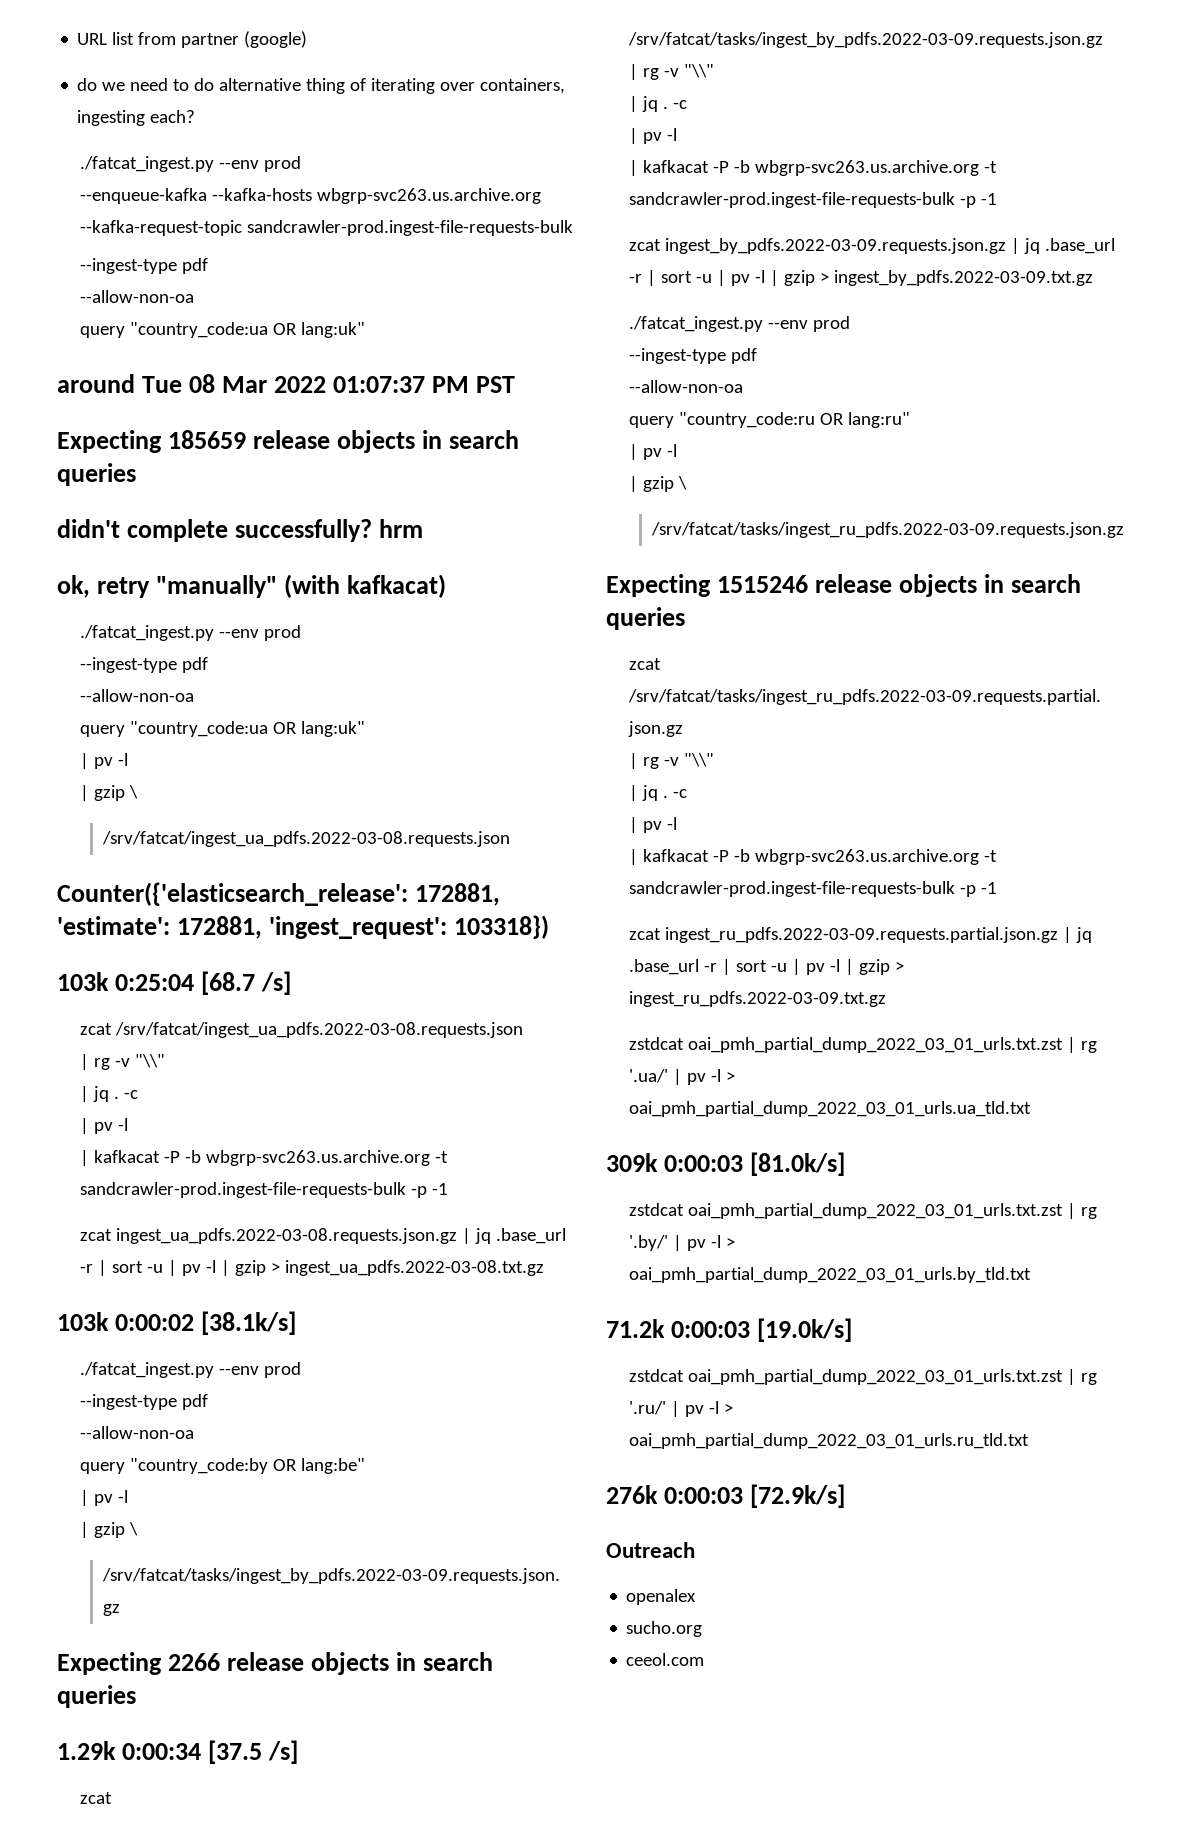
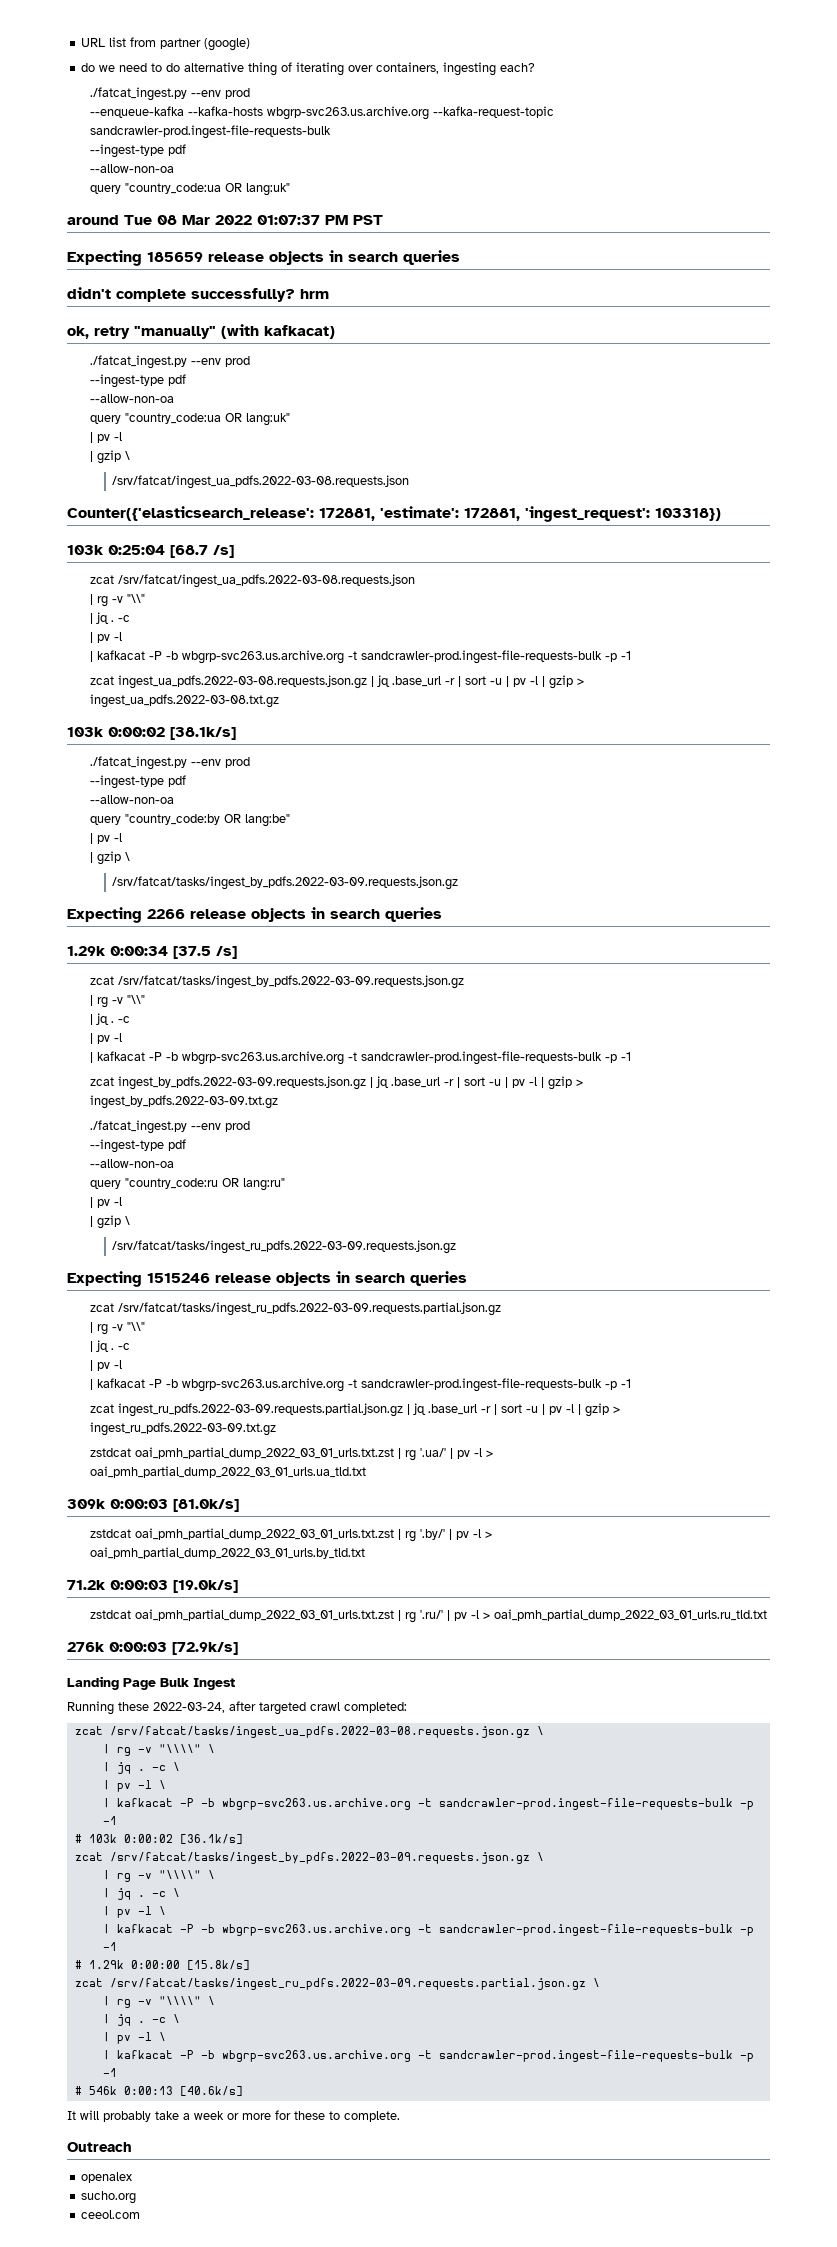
+ Landing Page Bulk Ingest
+ Running these 2022-03-24, after targeted crawl completed:
+ zcat /srv/fatcat/tasks/ingest_ua_pdfs.2022-03-08.requests.json.gz \
+ | rg -v "\\\\" \
+ | jq . -c \
+ | pv -l \
+ | kafkacat -P -b wbgrp-svc263.us.archive.org -t sandcrawler-prod.ingest-file-requests-bulk -p -1
+ # 103k 0:00:02 [36.1k/s]
+ zcat /srv/fatcat/tasks/ingest_by_pdfs.2022-03-09.requests.json.gz \
+ | rg -v "\\\\" \
+ | jq . -c \
+ | pv -l \
+ | kafkacat -P -b wbgrp-svc263.us.archive.org -t sandcrawler-prod.ingest-file-requests-bulk -p -1
+ # 1.29k 0:00:00 [15.8k/s]
+ zcat /srv/fatcat/tasks/ingest_ru_pdfs.2022-03-09.requests.partial.json.gz \
+ | rg -v "\\\\" \
+ | jq . -c \
+ | pv -l \
+ | kafkacat -P -b wbgrp-svc263.us.archive.org -t sandcrawler-prod.ingest-file-requests-bulk -p -1
+ # 546k 0:00:13 [40.6k/s]
+ It will probably take a week or more for these to complete.

